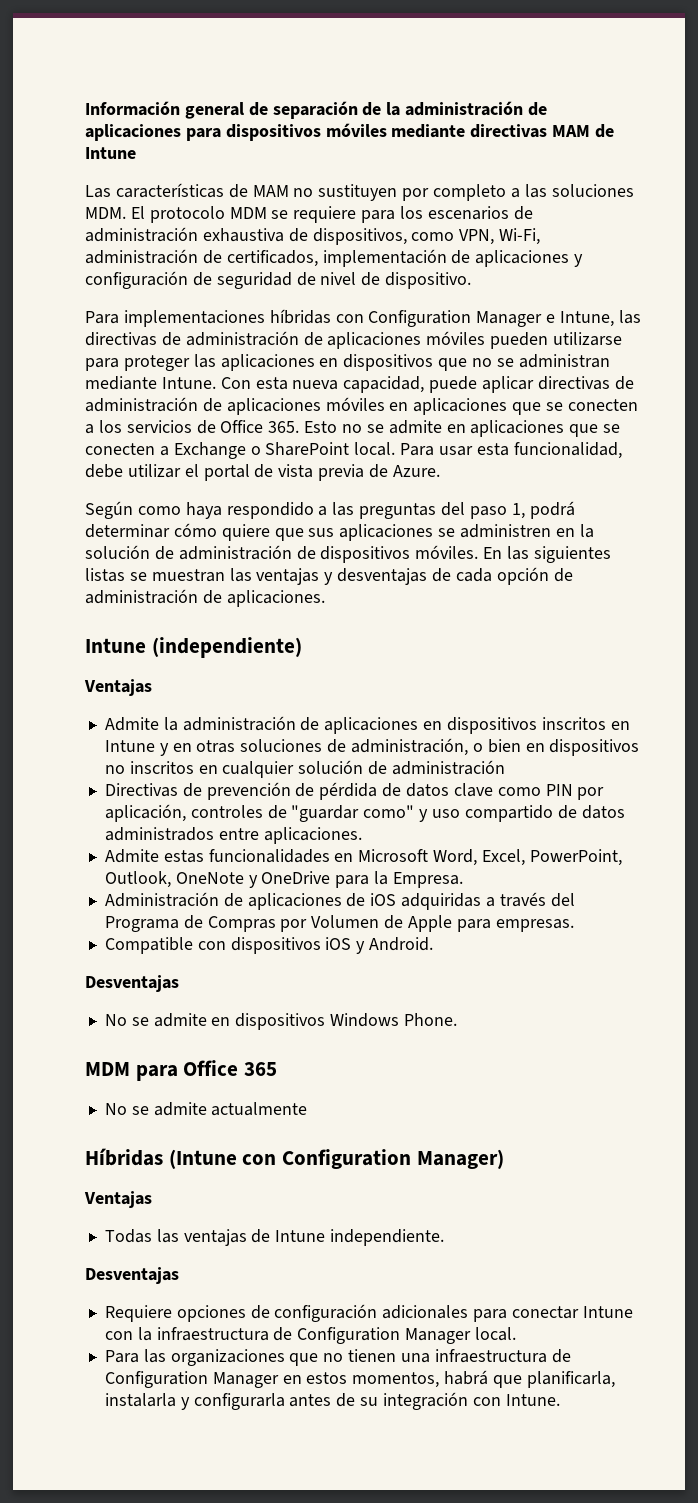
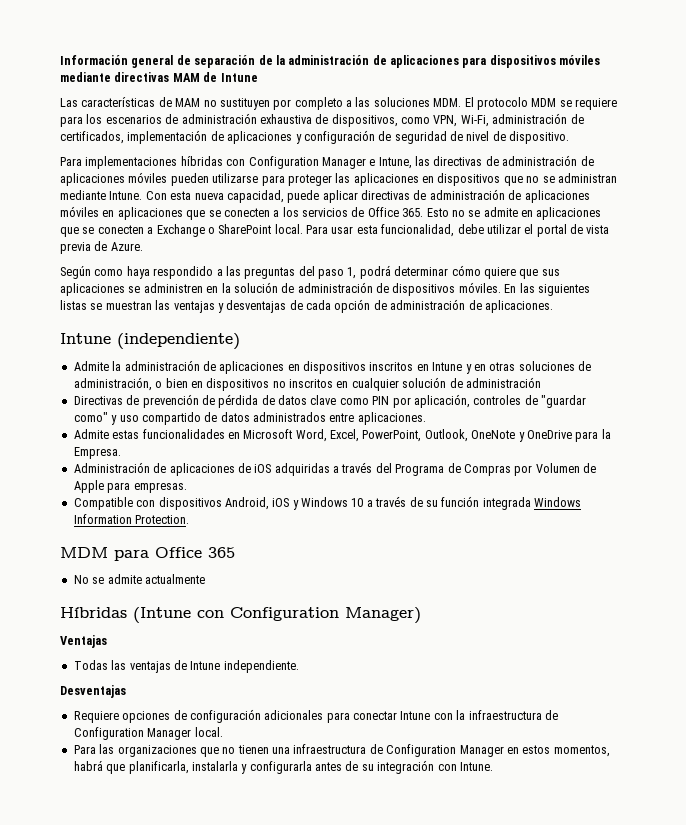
  Intune (independiente)
- Ventajas
- Compatible con dispositivos iOS y Android.
- Desventajas
- No se admite en dispositivos Windows Phone.
+ Compatible con dispositivos Android, iOS y Windows 10 a través de su función integrada Windows Information Protection.

